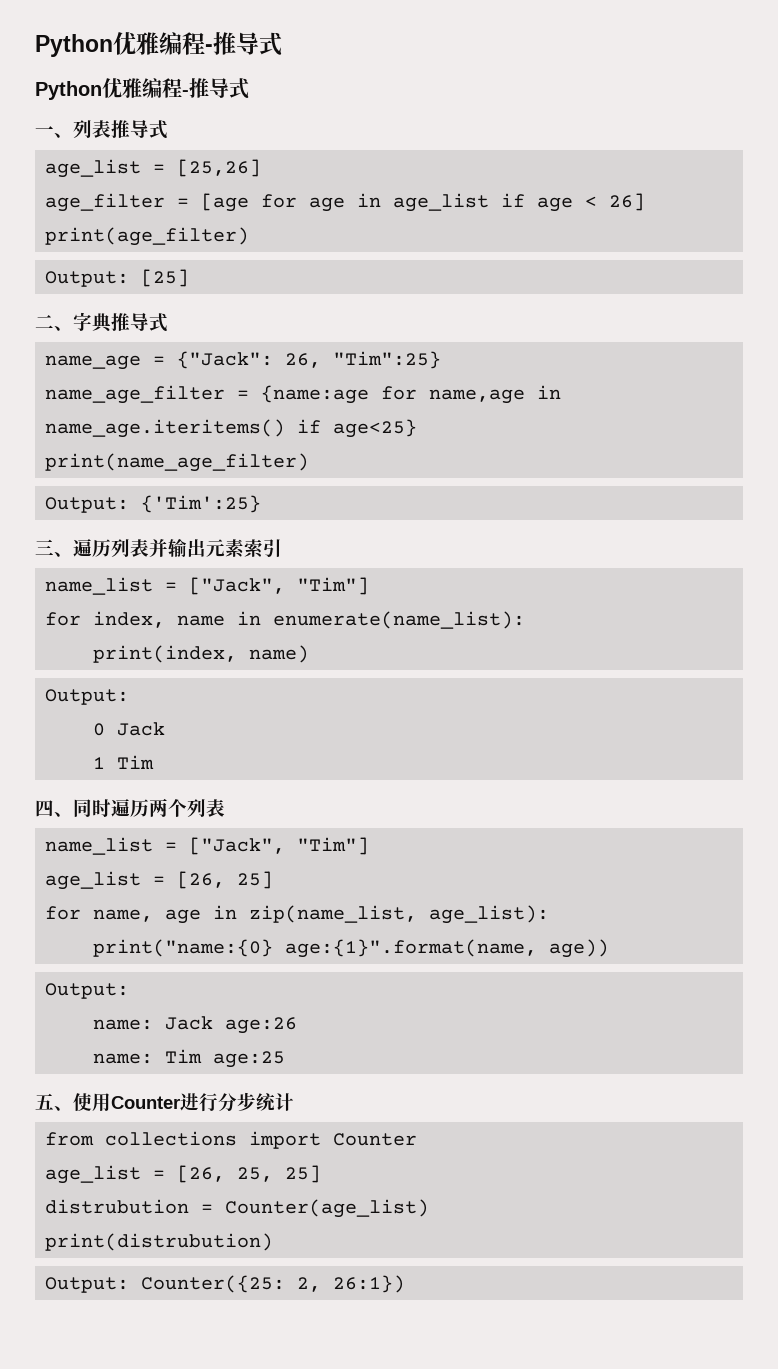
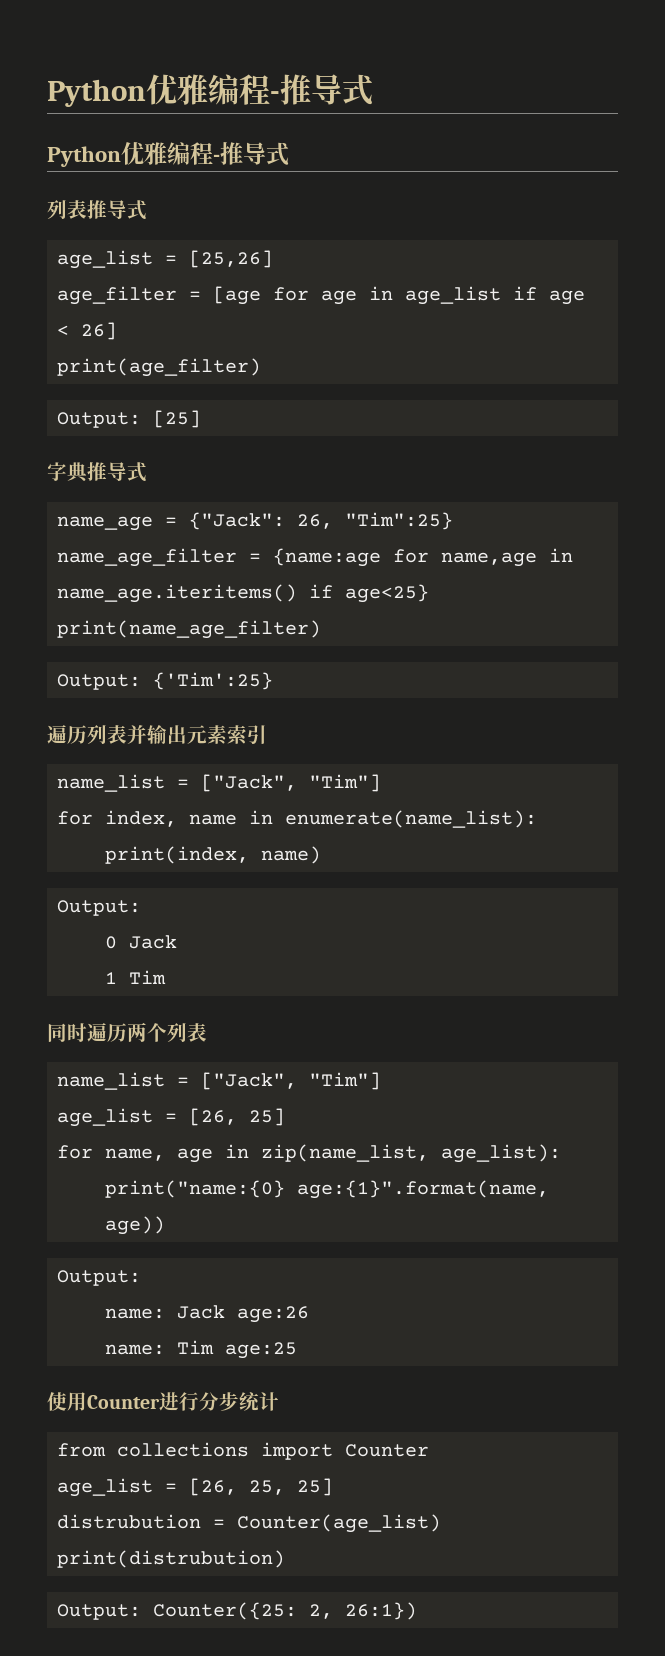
- 一、列表推导式
+ 列表推导式
- 二、字典推导式
+ 字典推导式
- 三、遍历列表并输出元素索引
+ 遍历列表并输出元素索引
- 四、同时遍历两个列表
+ 同时遍历两个列表
- 五、使用Counter进行分步统计
+ 使用Counter进行分步统计

